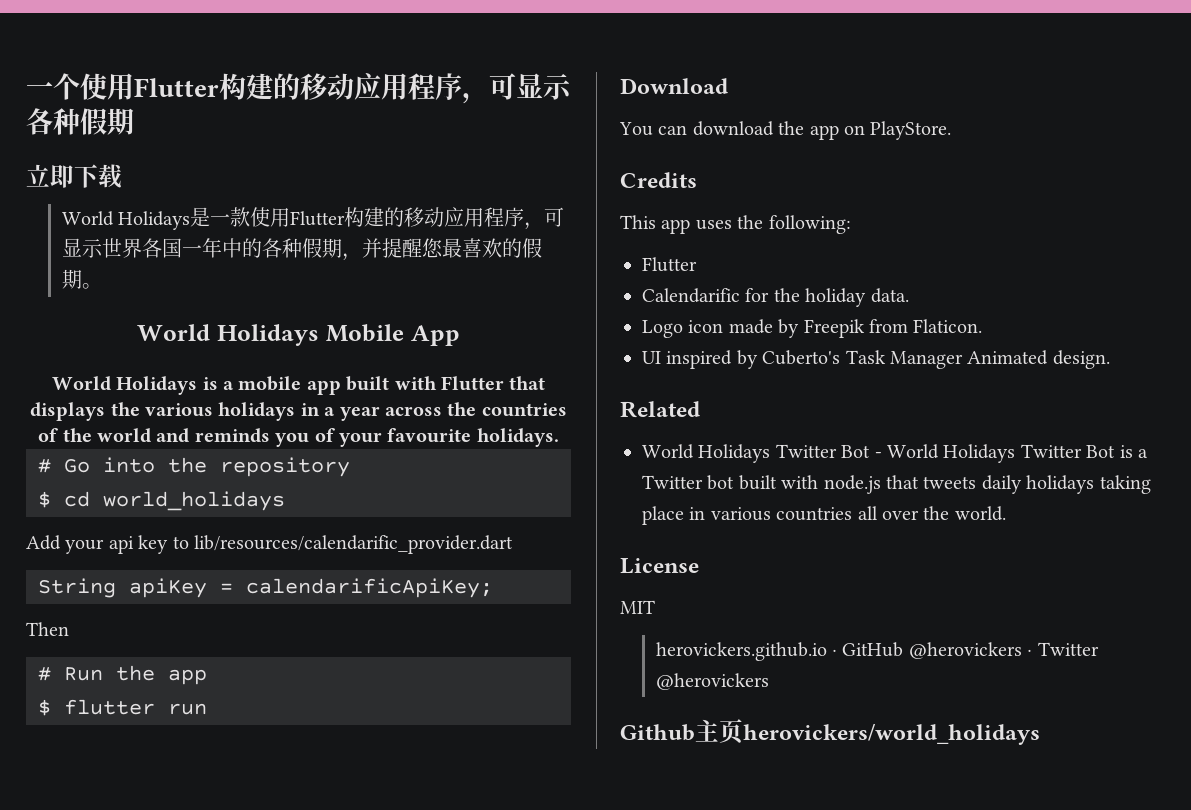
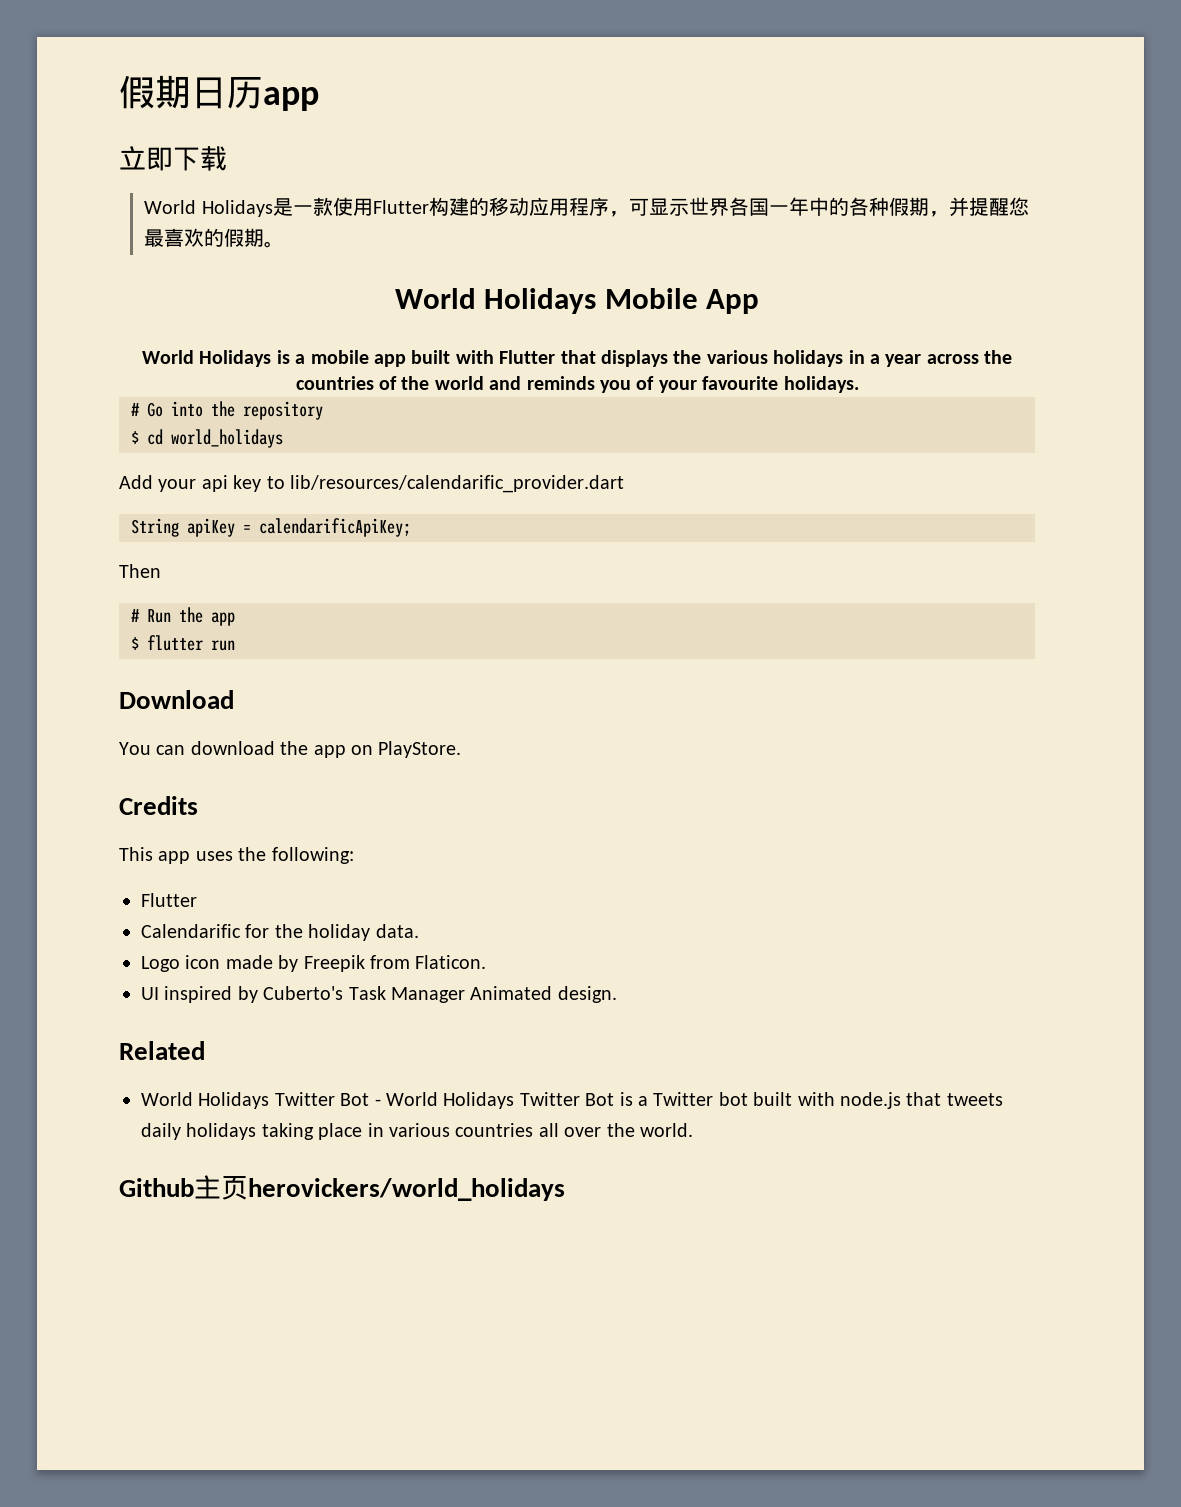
- 一个使用Flutter构建的移动应用程序，可显示各种假期
+ 假期日历app
- License
- MIT
- herovickers.github.io · GitHub @herovickers · Twitter @herovickers

